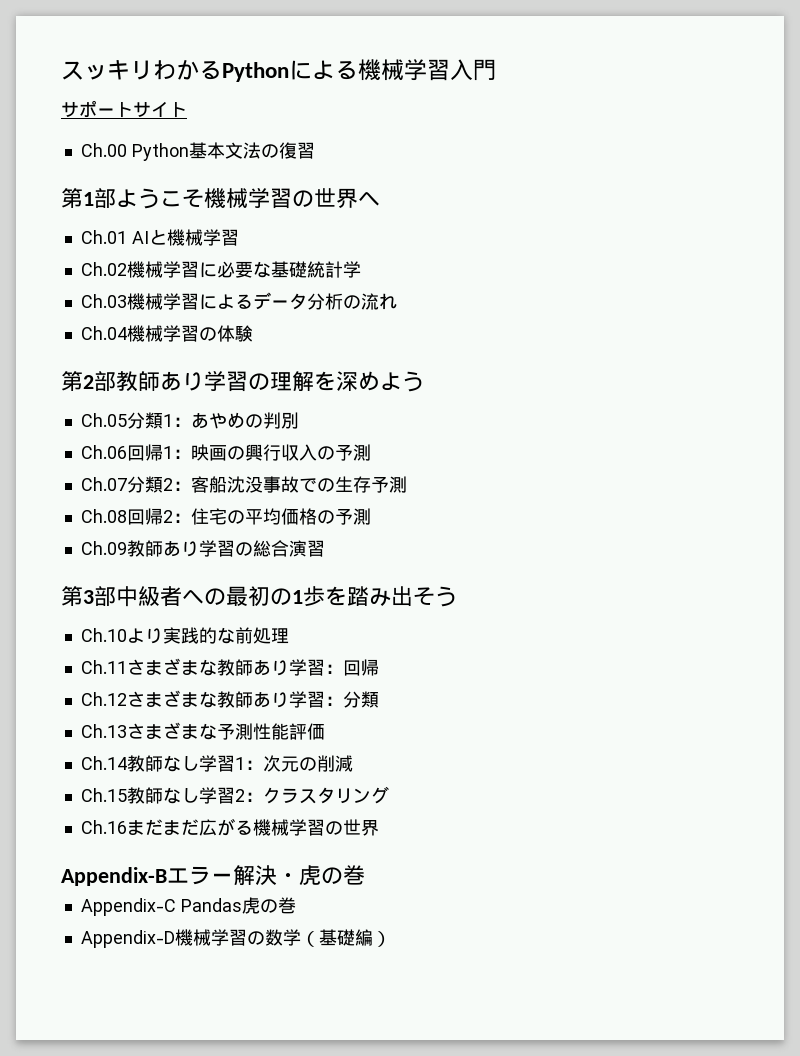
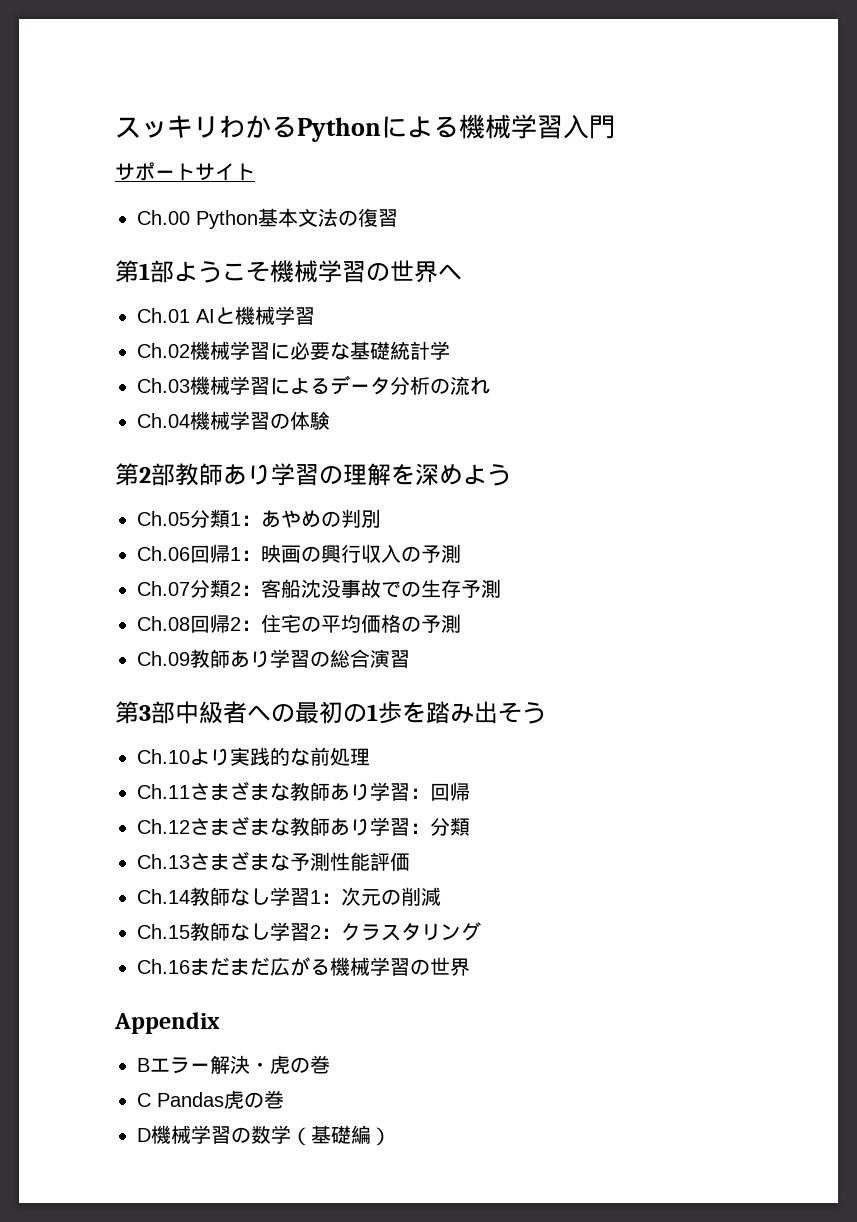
- Appendix-Bエラー解決・虎の巻
+ Appendix
+ Bエラー解決・虎の巻
- Appendix-C Pandas虎の巻
+ C Pandas虎の巻
- Appendix-D機械学習の数学（基礎編）
+ D機械学習の数学（基礎編）

